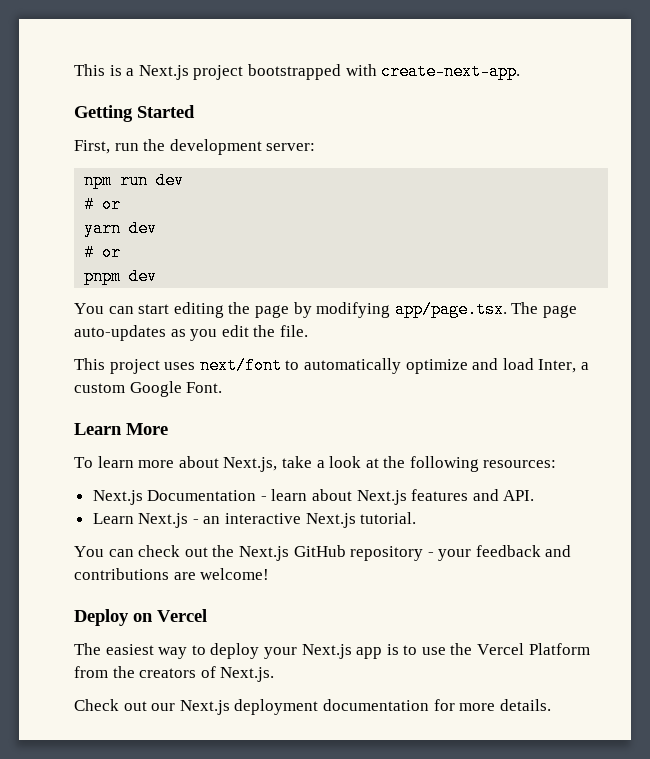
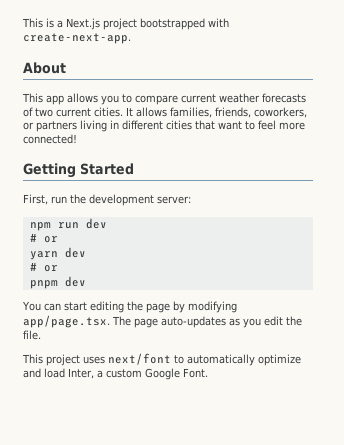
+ About
+ This app allows you to compare current weather forecasts of two current cities. It allows families, friends, coworkers, or partners living in different cities that want to feel more connected!
- Learn More
- To learn more about Next.js, take a look at the following resources:
- Next.js Documentation - learn about Next.js features and API.
- Learn Next.js - an interactive Next.js tutorial.
- You can check out the Next.js GitHub repository - your feedback and contributions are welcome!
- Deploy on Vercel
- The easiest way to deploy your Next.js app is to use the Vercel Platform from the creators of Next.js.
- Check out our Next.js deployment documentation for more details.

